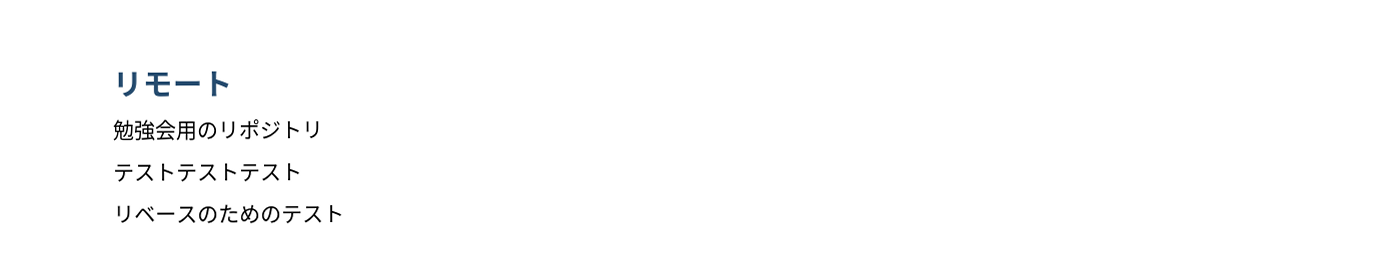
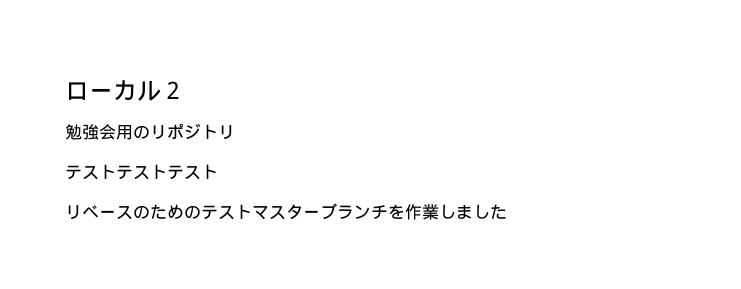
- リモート
+ ローカル２
- リベースのためのテスト
+ リベースのためのテストマスターブランチを作業しました

